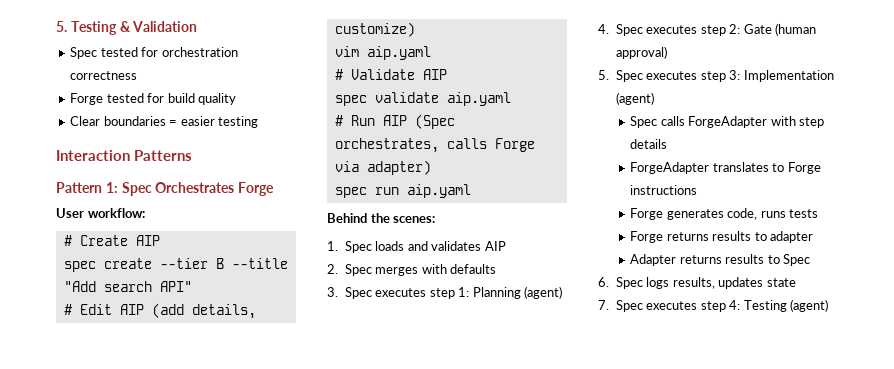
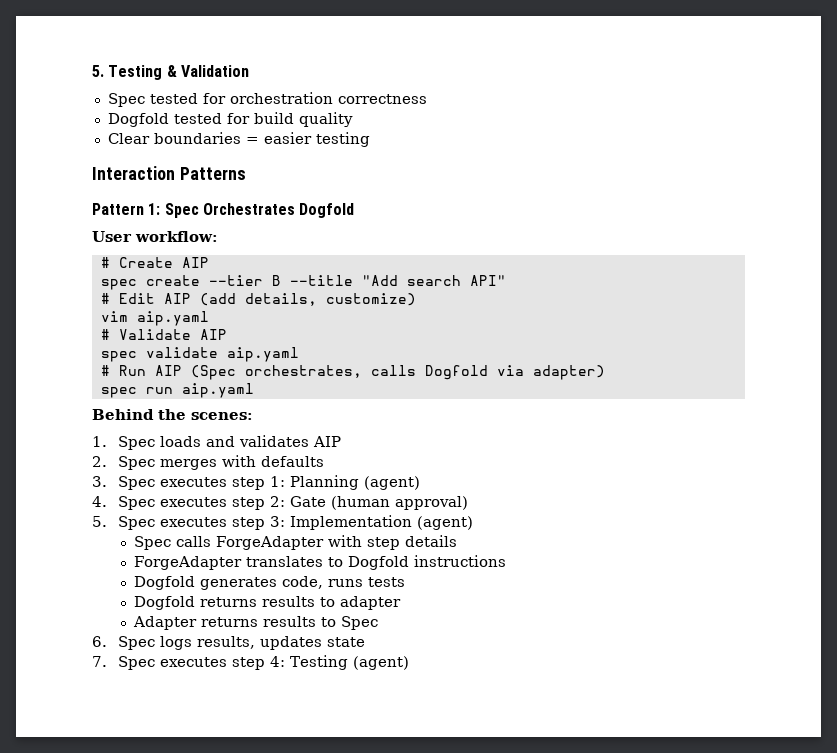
- Forge tested for build quality
+ Dogfold tested for build quality
- Pattern 1: Spec Orchestrates Forge
+ Pattern 1: Spec Orchestrates Dogfold
- # Run AIP (Spec orchestrates, calls Forge via adapter)
+ # Run AIP (Spec orchestrates, calls Dogfold via adapter)
- ForgeAdapter translates to Forge instructions
+ ForgeAdapter translates to Dogfold instructions
- Forge generates code, runs tests
+ Dogfold generates code, runs tests
- Forge returns results to adapter
+ Dogfold returns results to adapter

